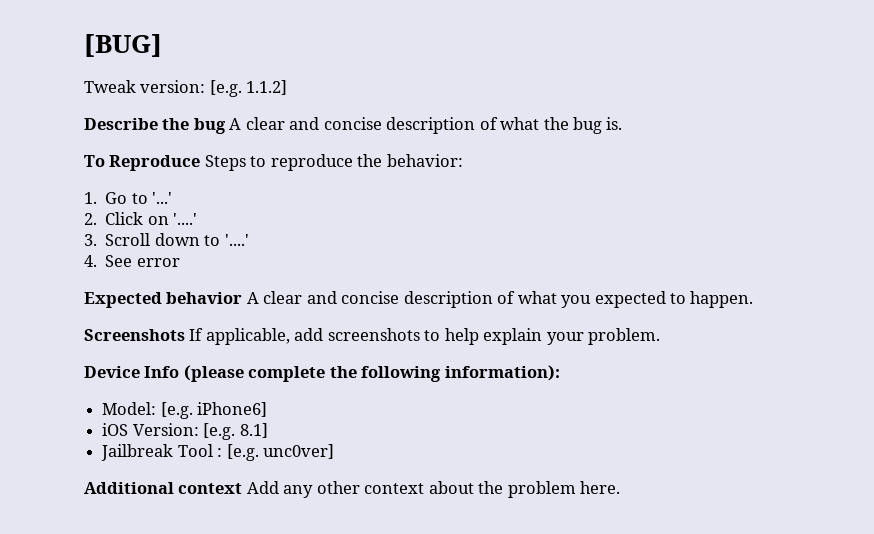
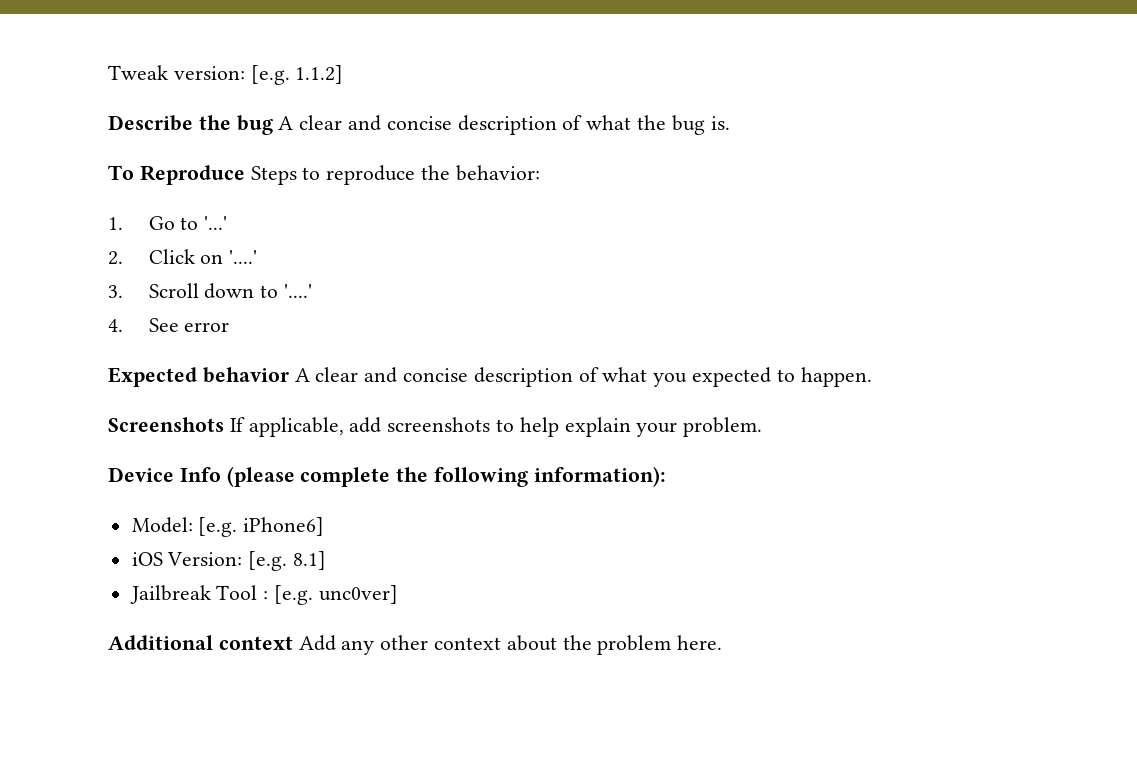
- [BUG]

